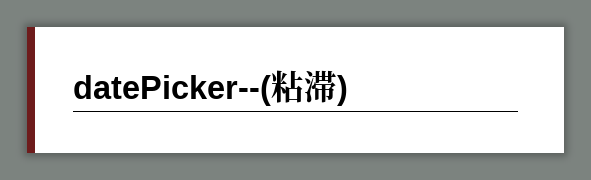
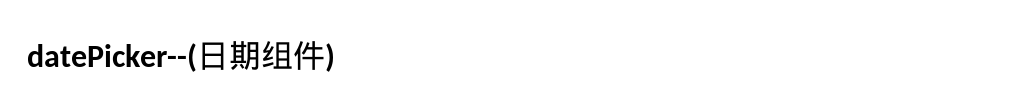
- datePicker--(粘滞)
+ datePicker--(日期组件)

